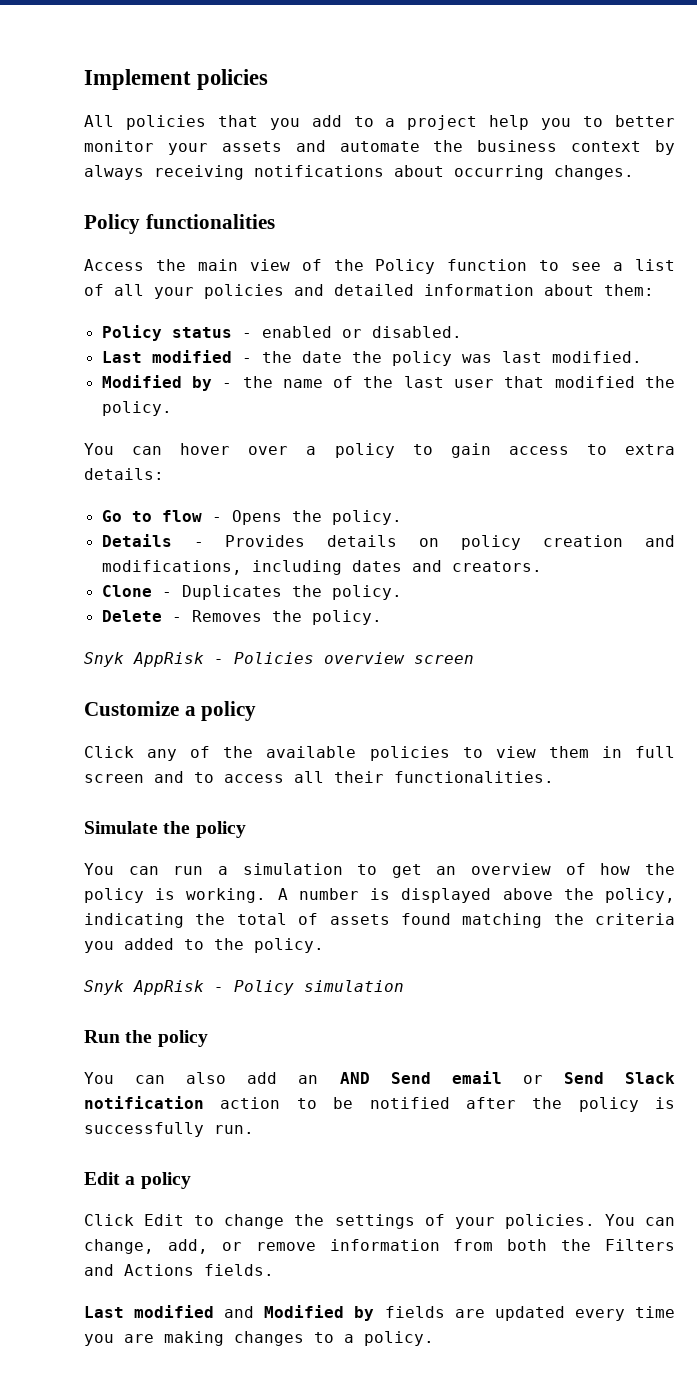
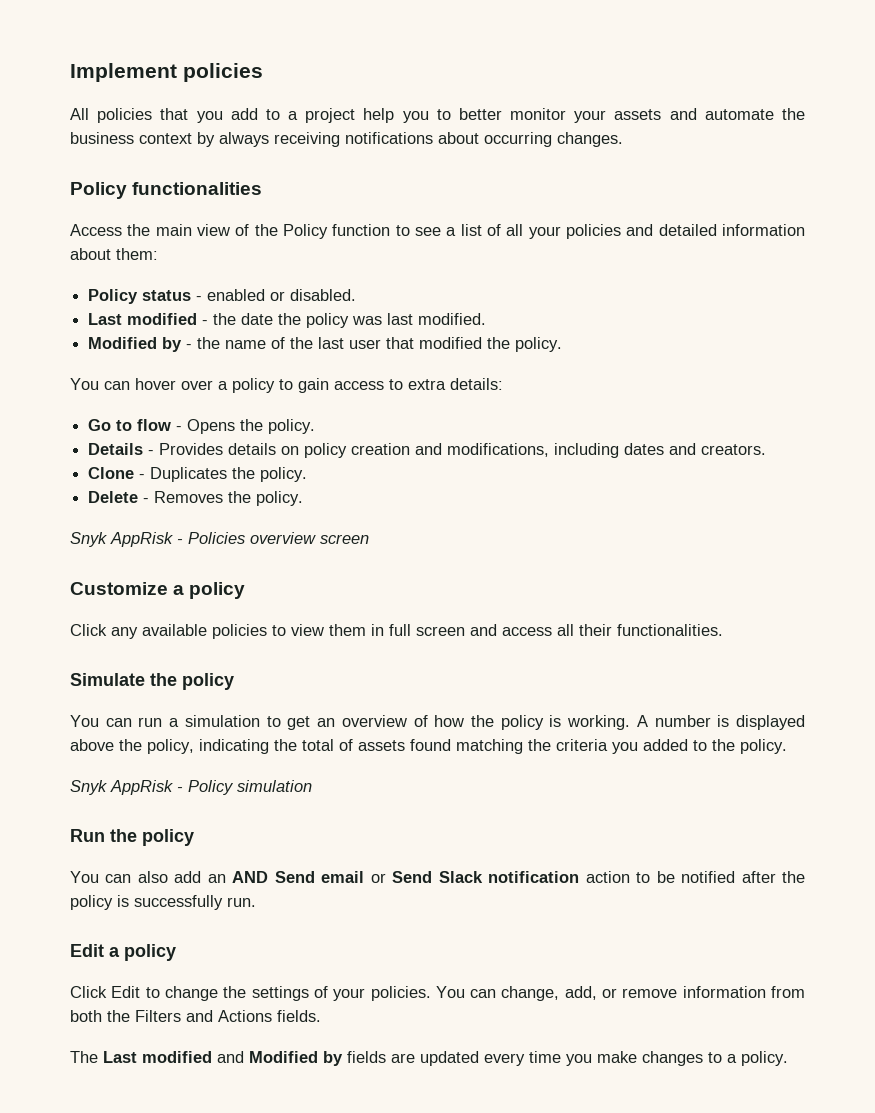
- Click any of the available policies to view them in full screen and to access all their functionalities.
+ Click any available policies to view them in full screen and access all their functionalities.
- Last modified and Modified by fields are updated every time you are making changes to a policy.
+ The Last modified and Modified by fields are updated every time you make changes to a policy.

